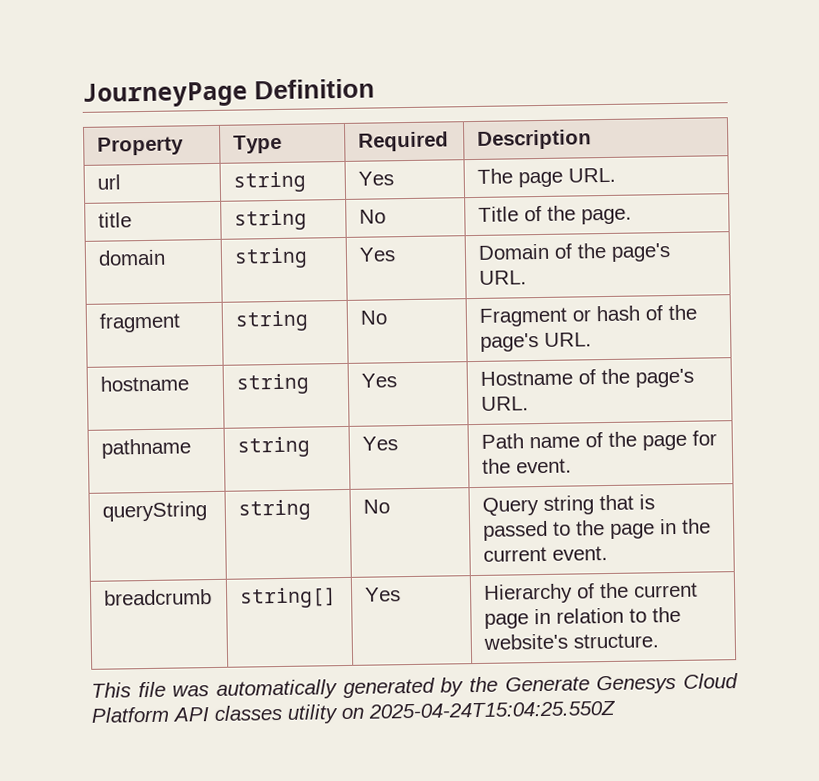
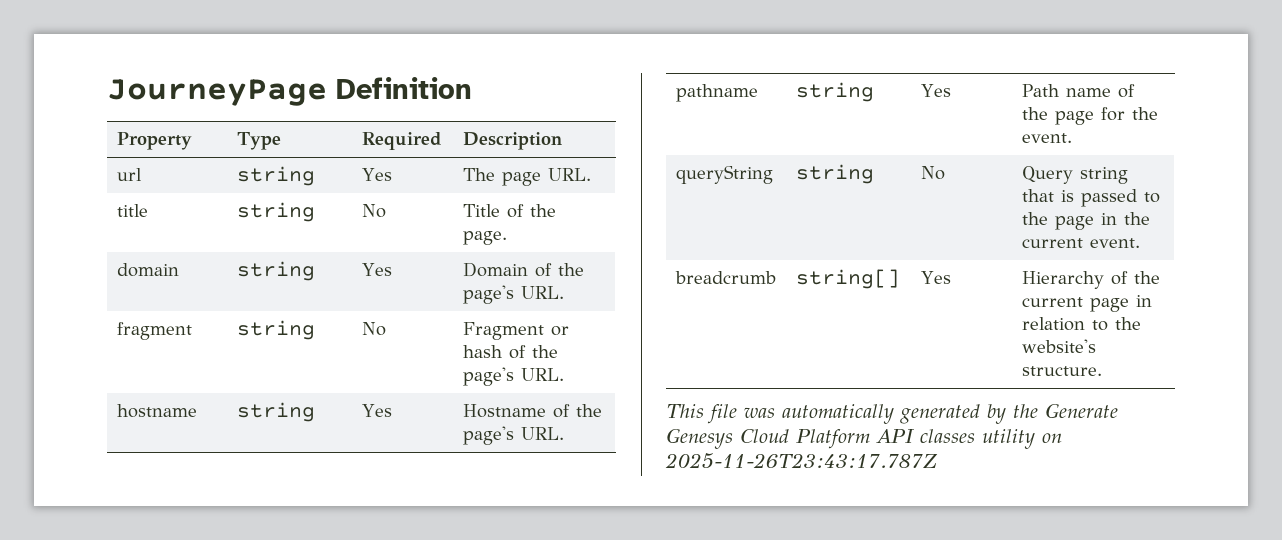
- This file was automatically generated by the Generate Genesys Cloud Platform API classes utility on 2025-04-24T15:04:25.550Z
+ This file was automatically generated by the Generate Genesys Cloud Platform API classes utility on 2025-11-26T23:43:17.787Z

